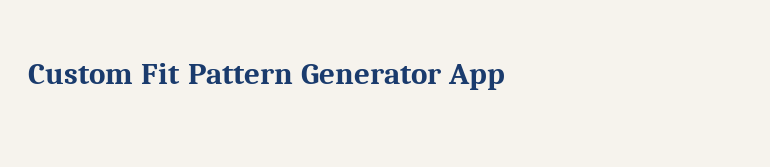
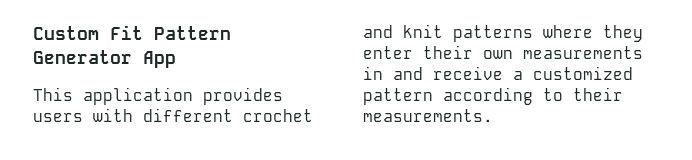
+ This application provides users with different crochet and knit patterns where they enter their own measurements in and receive a customized pattern according to their measurements.

